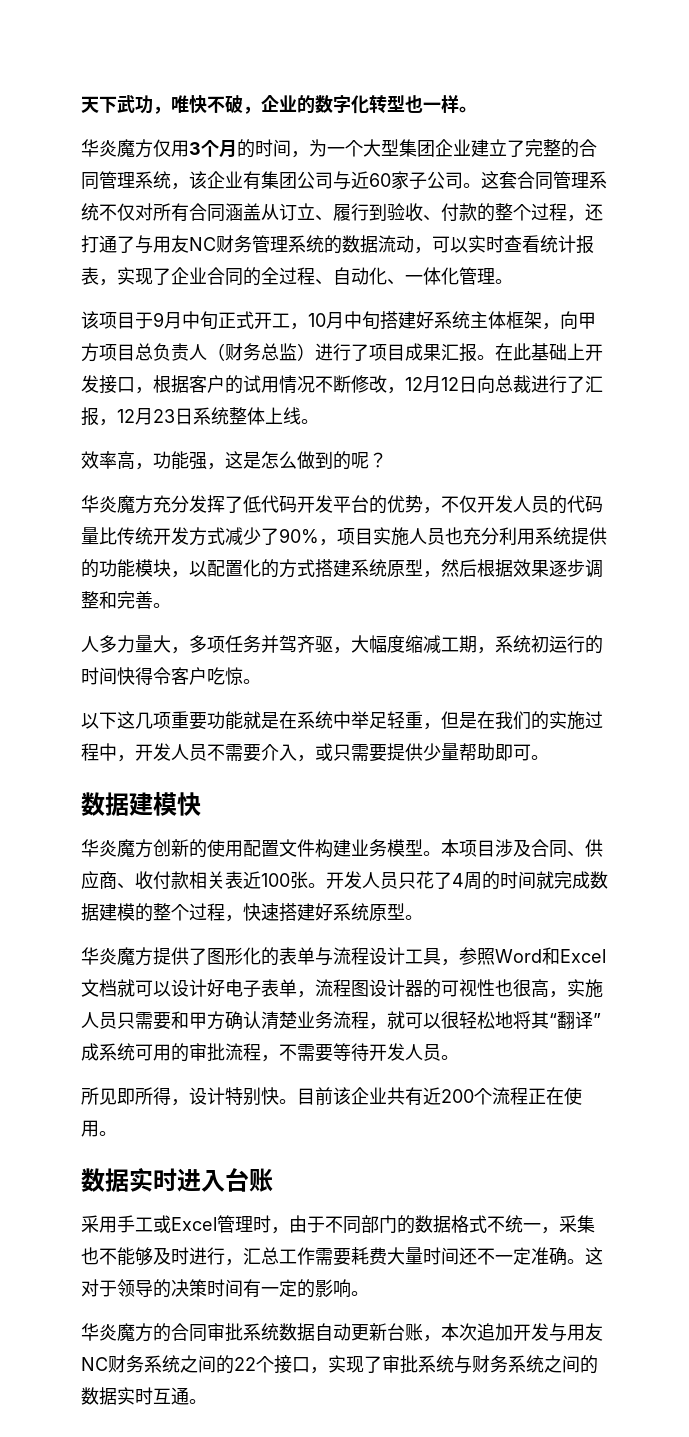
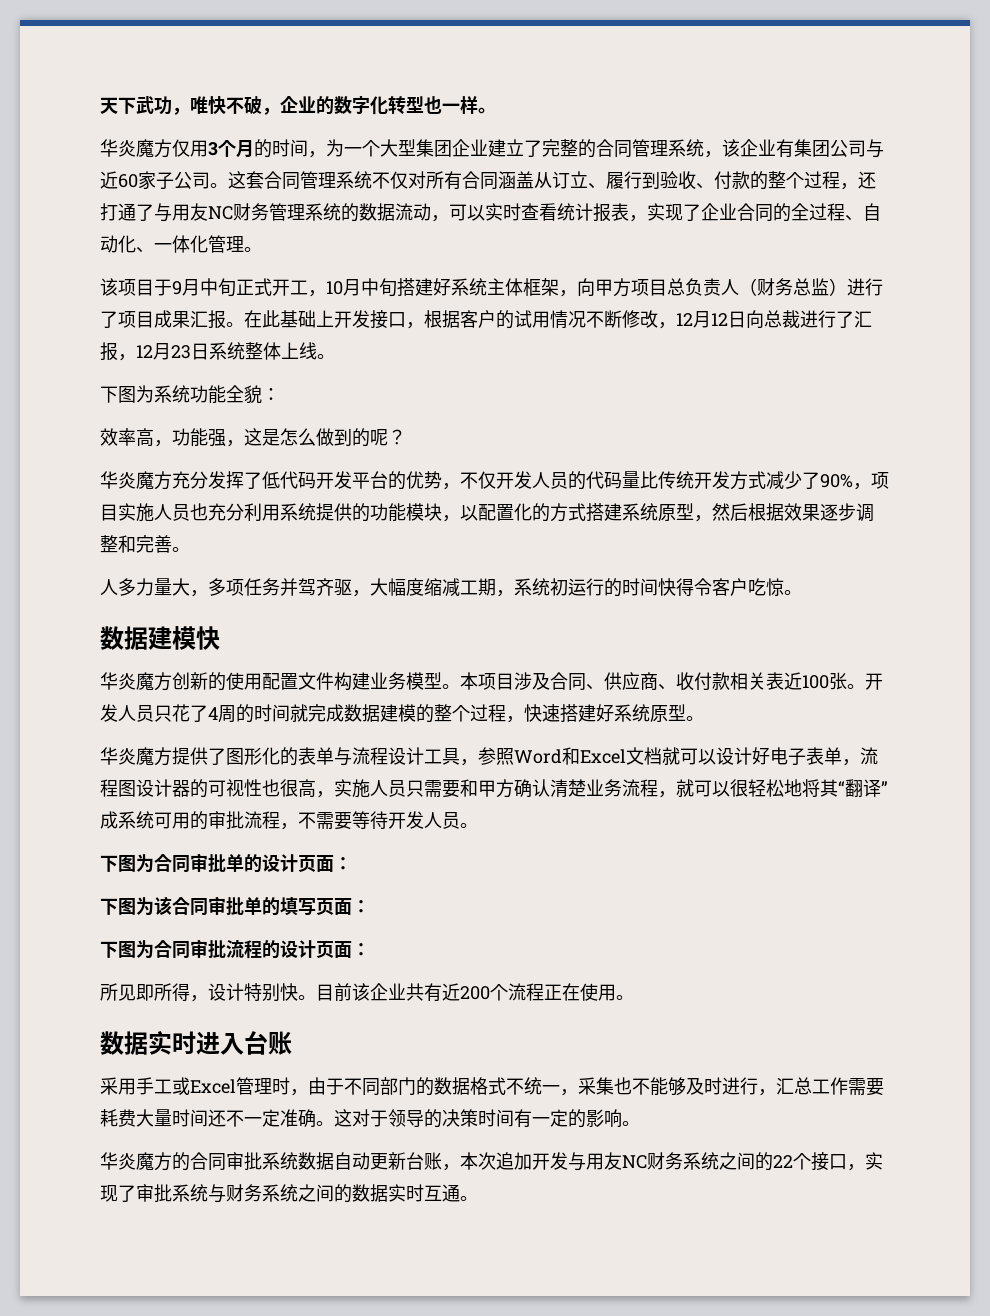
+ 下图为系统功能全貌：
- 以下这几项重要功能就是在系统中举足轻重，但是在我们的实施过程中，开发人员不需要介入，或只需要提供少量帮助即可。
+ 下图为合同审批单的设计页面：
+ 下图为该合同审批单的填写页面：
+ 下图为合同审批流程的设计页面：

